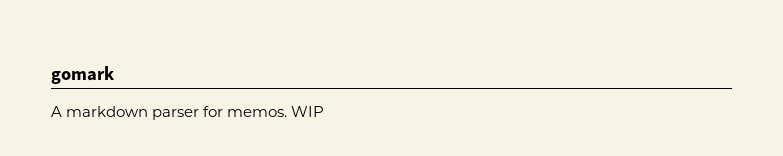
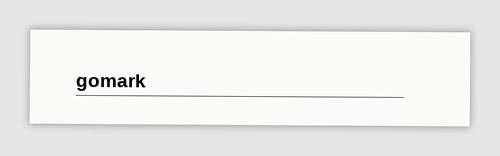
- A markdown parser for memos. WIP

